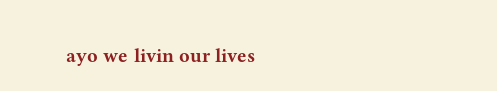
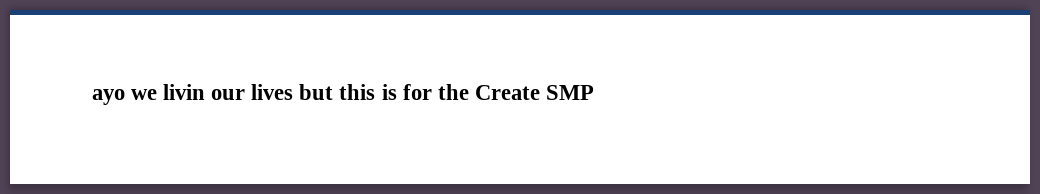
- ayo we livin our lives
+ ayo we livin our lives but this is for the Create SMP

